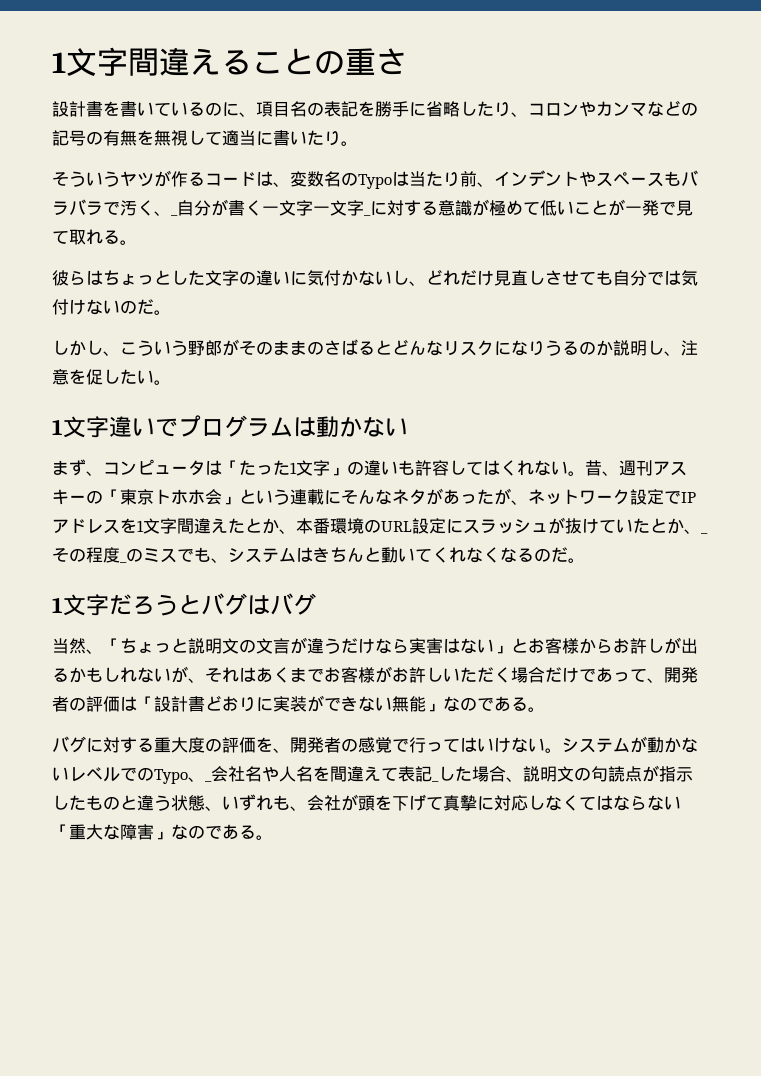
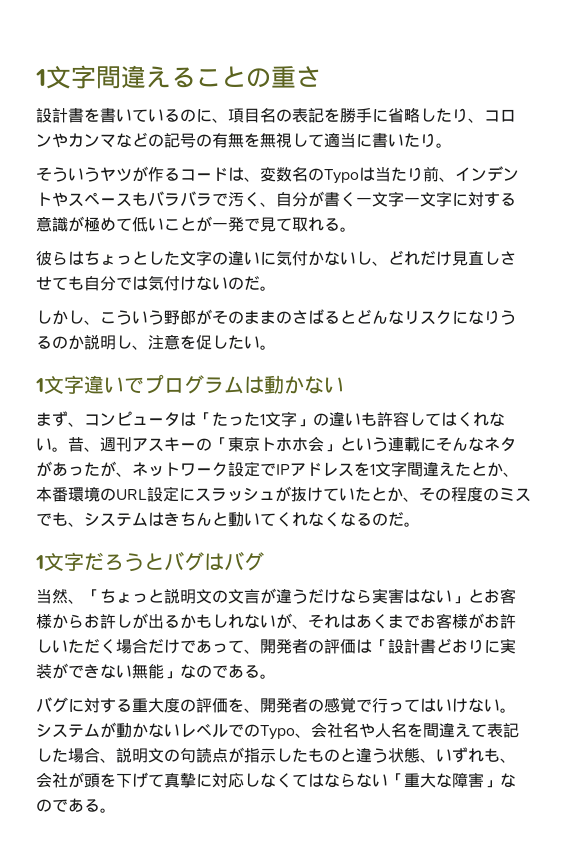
- そういうヤツが作るコードは、変数名のTypoは当たり前、インデントやスペースもバラバラで汚く、_自分が書く一文字一文字_に対する意識が極めて低いことが一発で見て取れる。
+ そういうヤツが作るコードは、変数名のTypoは当たり前、インデントやスペースもバラバラで汚く、自分が書く一文字一文字に対する意識が極めて低いことが一発で見て取れる。
- 昔、週刊アスキーの「東京トホホ会」という連載にそんなネタがあったが、ネットワーク設定でIPアドレスを1文字間違えたとか、本番環境のURL設定にスラッシュが抜けていたとか、_その程度_のミスでも、システムはきちんと動いてくれなくなるのだ。
+ 昔、週刊アスキーの「東京トホホ会」という連載にそんなネタがあったが、ネットワーク設定でIPアドレスを1文字間違えたとか、本番環境のURL設定にスラッシュが抜けていたとか、その程度のミスでも、システムはきちんと動いてくれなくなるのだ。
- システムが動かないレベルでのTypo、_会社名や人名を間違えて表記_した場合、説明文の句読点が指示したものと違う状態、いずれも、会社が頭を下げて真摯に対応しなくてはならない「重大な障害」なのである。
+ システムが動かないレベルでのTypo、会社名や人名を間違えて表記した場合、説明文の句読点が指示したものと違う状態、いずれも、会社が頭を下げて真摯に対応しなくてはならない「重大な障害」なのである。

